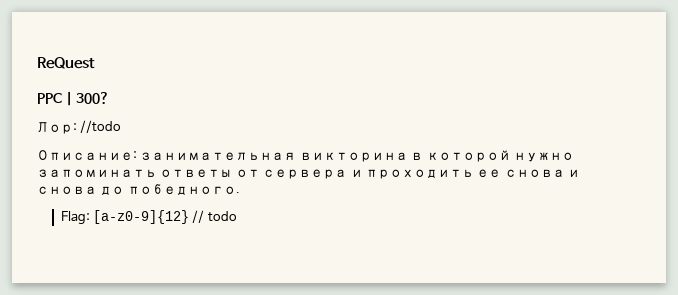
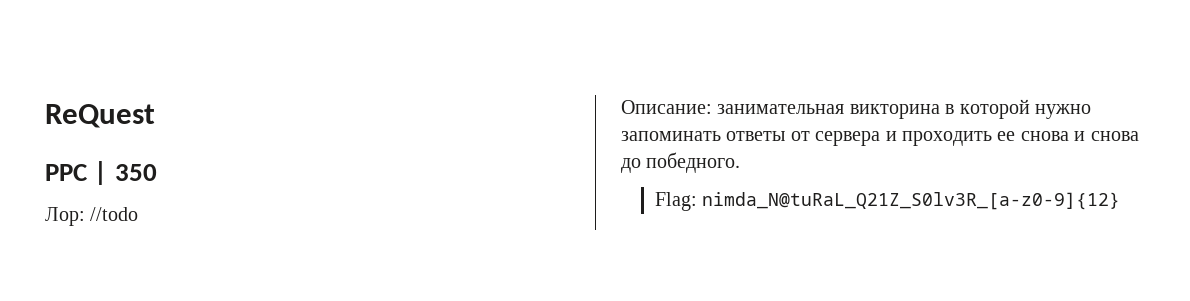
- PPC | 300?
+ PPC | 350
- Flag: [a-z0-9]{12} // todo
+ Flag: nimda_N@tuRaL_Q21Z_S0lv3R_[a-z0-9]{12}

